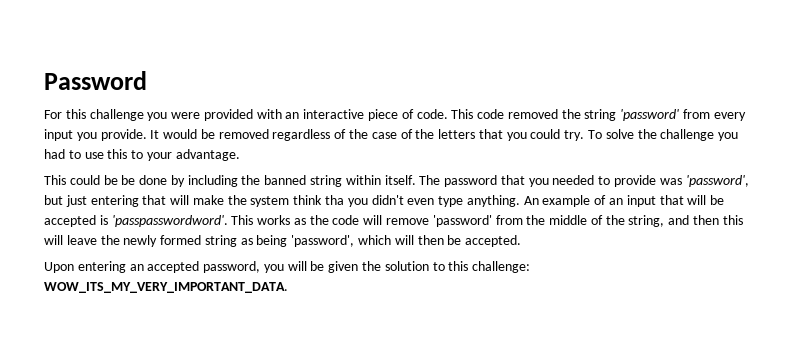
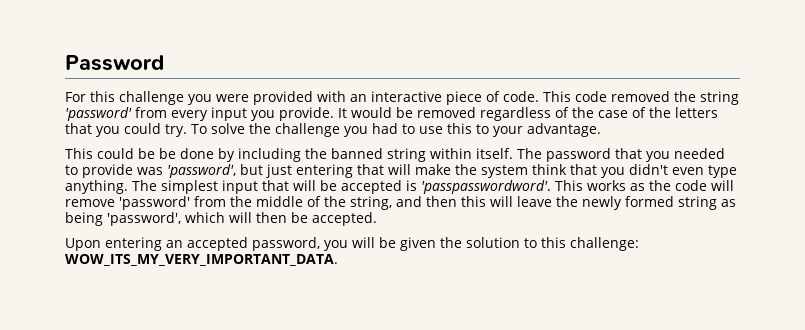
- The password that you needed to provide was 'password', but just entering that will make the system think tha you didn't even type anything.
+ The password that you needed to provide was 'password', but just entering that will make the system think that you didn't even type anything.
- An example of an input that will be accepted is 'passpasswordword'.
+ The simplest input that will be accepted is 'passpasswordword'.

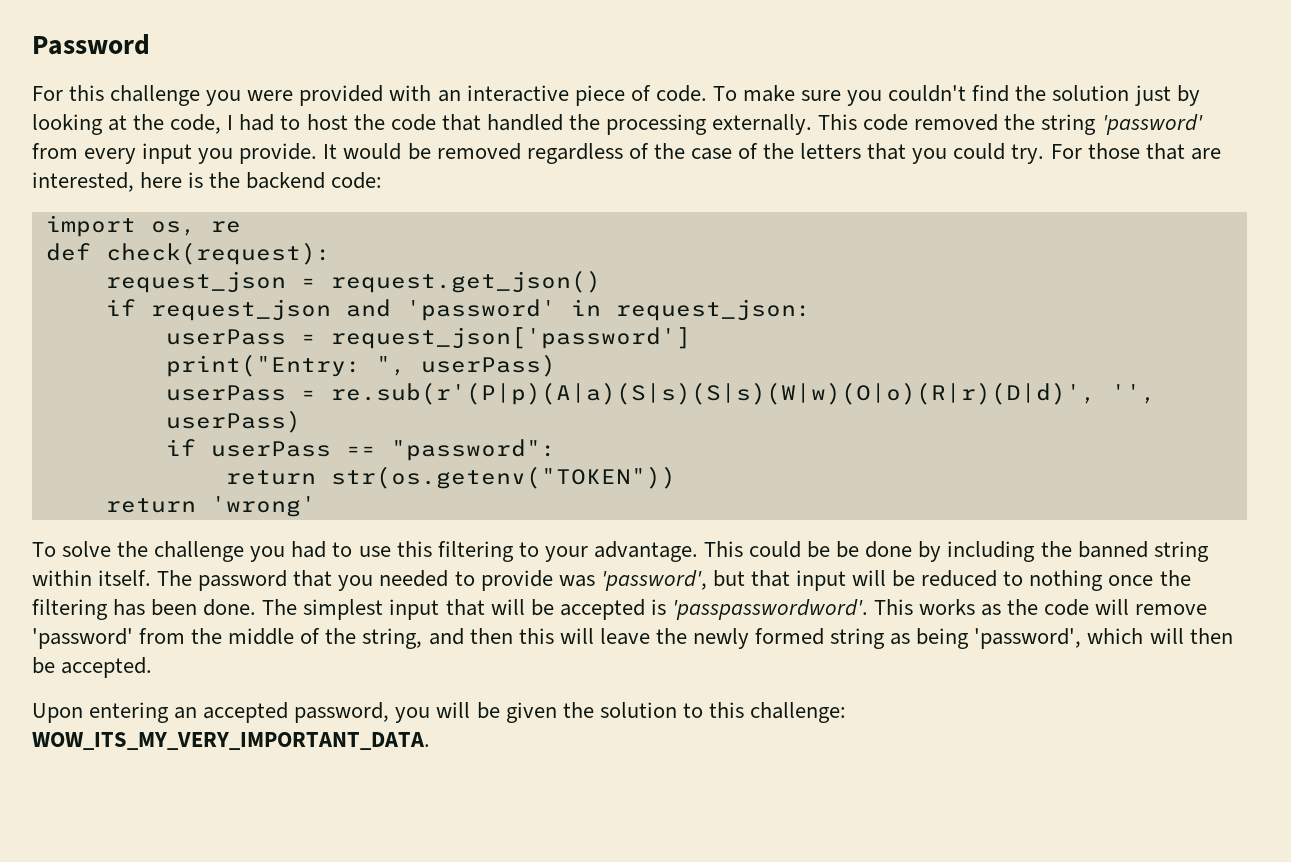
+ To make sure you couldn't find the solution just by looking at the code, I had to host the code that handled the processing externally.
- It would be removed regardless of the case of the letters that you could try. To solve the challenge you had to use this to your advantage.
- This could be be done by including the banned string within itself.
+ It would be removed regardless of the case of the letters that you could try. For those that are interested, here is the backend code:
+ import os, re
+ def check(request):
+ request_json = request.get_json()
+ if request_json and 'password' in request_json:
+ userPass = request_json['password']
+ print("Entry: ", userPass)
+ userPass = re.sub(r'(P|p)(A|a)(S|s)(S|s)(W|w)(O|o)(R|r)(D|d)', '', userPass)
+ if userPass == "password":
+ return str(os.getenv("TOKEN"))
+ return 'wrong'
+ To solve the challenge you had to use this filtering to your advantage. This could be be done by including the banned string within itself.
- The password that you needed to provide was 'password', but just entering that will make the system think that you didn't even type anything.
+ The password that you needed to provide was 'password', but that input will be reduced to nothing once the filtering has been done.

